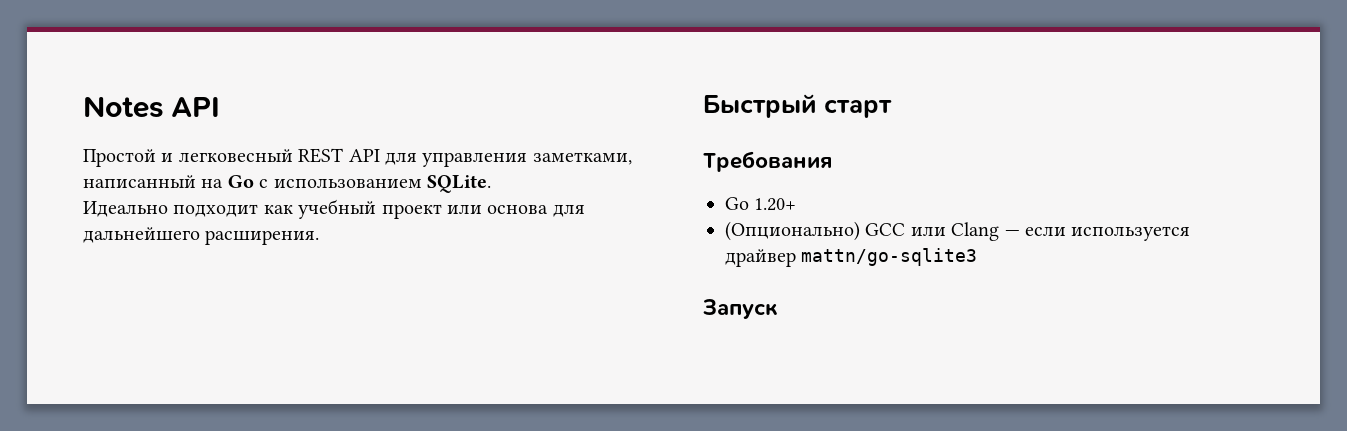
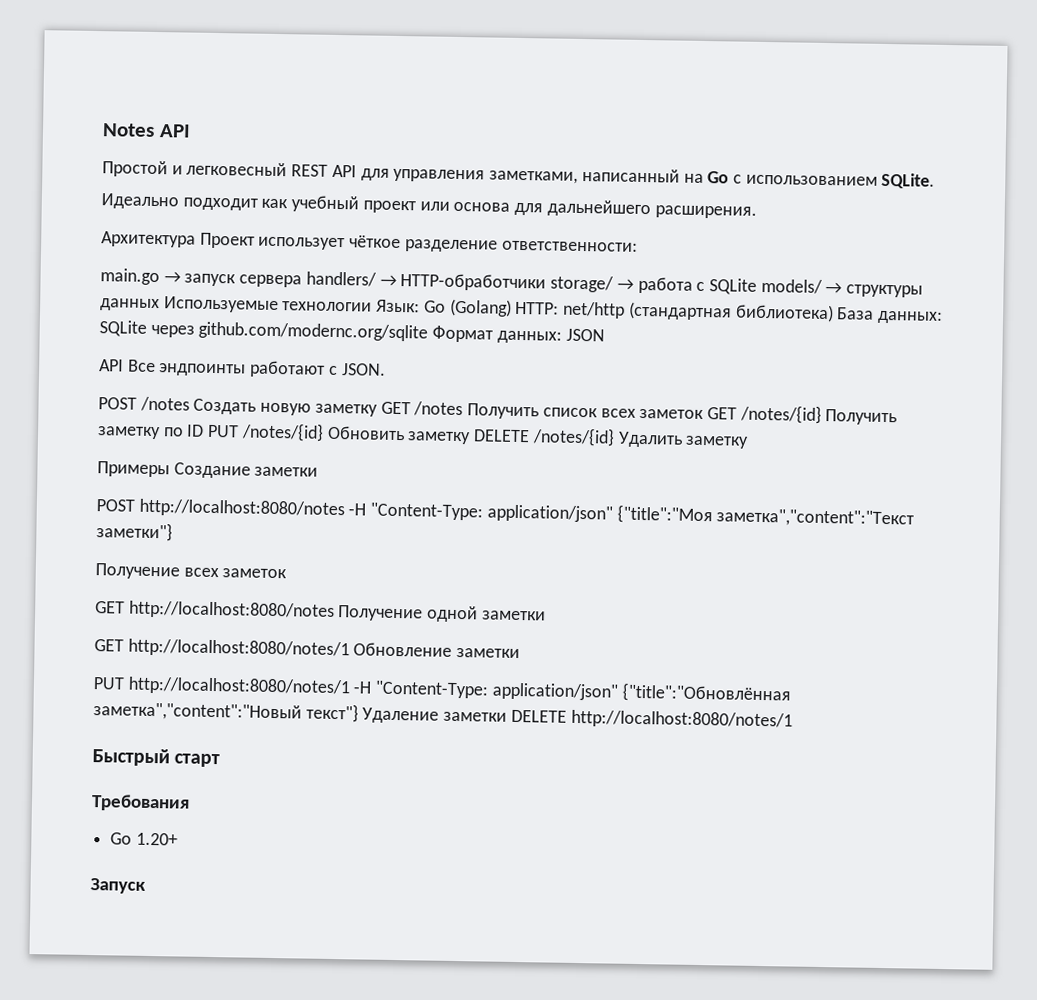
+ Архитектура Проект использует чёткое разделение ответственности:
+ main.go → запуск сервера handlers/ → HTTP-обработчики storage/ → работа с SQLite models/ → структуры данных Используемые технологии Язык: Go (Golang) HTTP: net/http (стандартная библиотека) База данных: SQLite через github.com/modernc.org/sqlite Формат данных: JSON
+ API Все эндпоинты работают с JSON.
+ POST /notes Создать новую заметку GET /notes Получить список всех заметок GET /notes/{id} Получить заметку по ID PUT /notes/{id} Обновить заметку DELETE /notes/{id} Удалить заметку
+ Примеры Создание заметки
+ POST http://localhost:8080/notes -H "Content-Type: application/json" {"title":"Моя заметка","content":"Текст заметки"}
+ Получение всех заметок
+ GET http://localhost:8080/notes Получение одной заметки
+ GET http://localhost:8080/notes/1 Обновление заметки
+ PUT http://localhost:8080/notes/1 -H "Content-Type: application/json" {"title":"Обновлённая заметка","content":"Новый текст"} Удаление заметки DELETE http://localhost:8080/notes/1
- (Опционально) GCC или Clang — если используется драйвер mattn/go-sqlite3

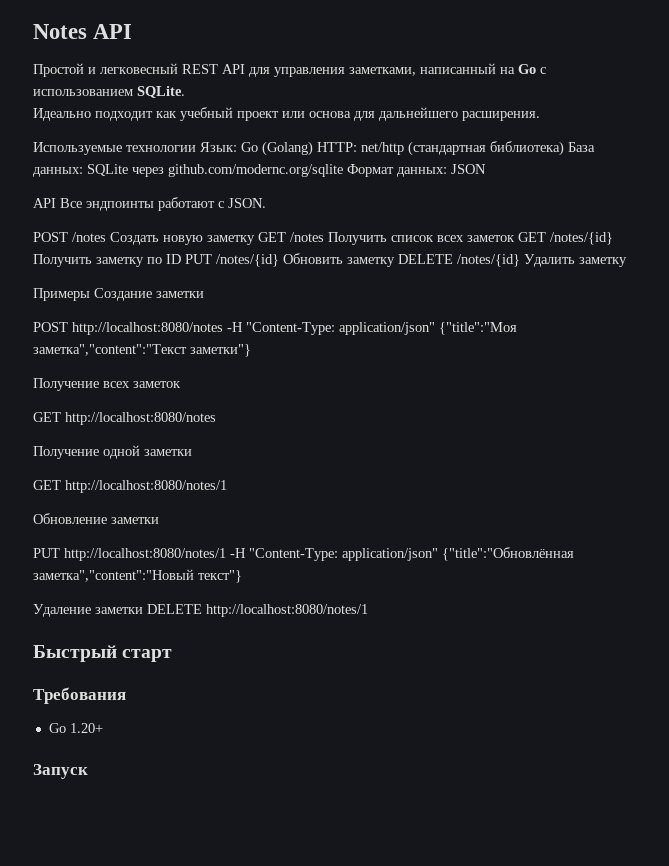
- Архитектура Проект использует чёткое разделение ответственности:
- main.go → запуск сервера handlers/ → HTTP-обработчики storage/ → работа с SQLite models/ → структуры данных Используемые технологии Язык: Go (Golang) HTTP: net/http (стандартная библиотека) База данных: SQLite через github.com/modernc.org/sqlite Формат данных: JSON
+ Используемые технологии Язык: Go (Golang) HTTP: net/http (стандартная библиотека) База данных: SQLite через github.com/modernc.org/sqlite Формат данных: JSON
- GET http://localhost:8080/notes Получение одной заметки
+ GET http://localhost:8080/notes
+ Получение одной заметки
- GET http://localhost:8080/notes/1 Обновление заметки
+ GET http://localhost:8080/notes/1
+ Обновление заметки
- PUT http://localhost:8080/notes/1 -H "Content-Type: application/json" {"title":"Обновлённая заметка","content":"Новый текст"} Удаление заметки DELETE http://localhost:8080/notes/1
+ PUT http://localhost:8080/notes/1 -H "Content-Type: application/json" {"title":"Обновлённая заметка","content":"Новый текст"}
+ Удаление заметки DELETE http://localhost:8080/notes/1

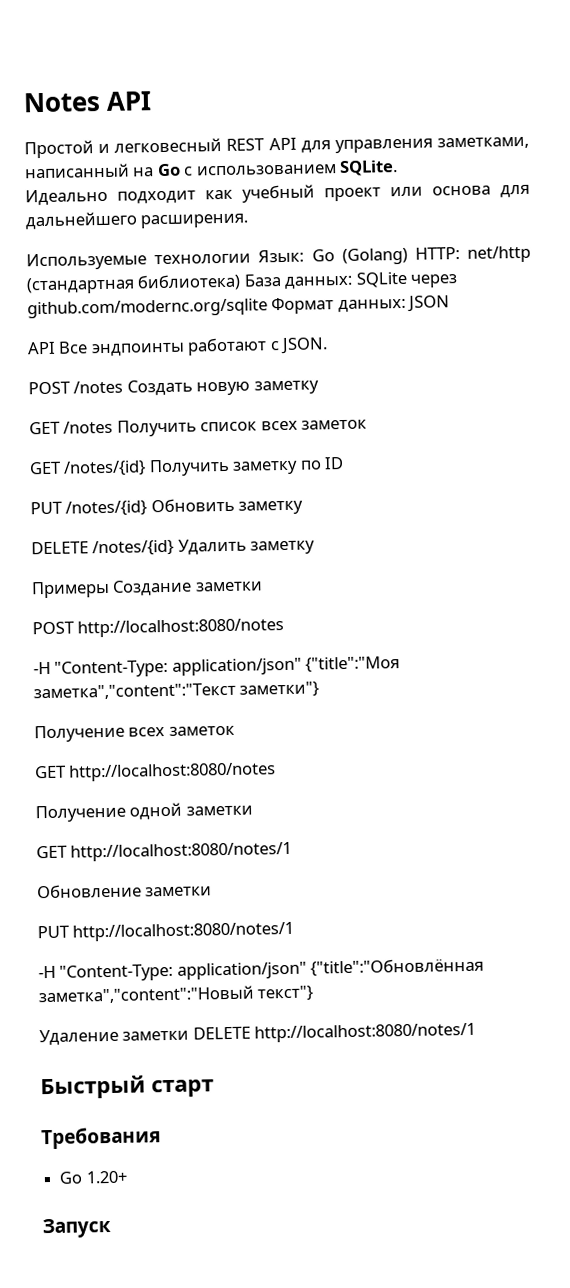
- POST /notes Создать новую заметку GET /notes Получить список всех заметок GET /notes/{id} Получить заметку по ID PUT /notes/{id} Обновить заметку DELETE /notes/{id} Удалить заметку
+ POST /notes Создать новую заметку
+ GET /notes Получить список всех заметок
+ GET /notes/{id} Получить заметку по ID
+ PUT /notes/{id} Обновить заметку
+ DELETE /notes/{id} Удалить заметку
- POST http://localhost:8080/notes -H "Content-Type: application/json" {"title":"Моя заметка","content":"Текст заметки"}
+ POST http://localhost:8080/notes
+ -H "Content-Type: application/json" {"title":"Моя заметка","content":"Текст заметки"}
- PUT http://localhost:8080/notes/1 -H "Content-Type: application/json" {"title":"Обновлённая заметка","content":"Новый текст"}
+ PUT http://localhost:8080/notes/1
+ -H "Content-Type: application/json" {"title":"Обновлённая заметка","content":"Новый текст"}

